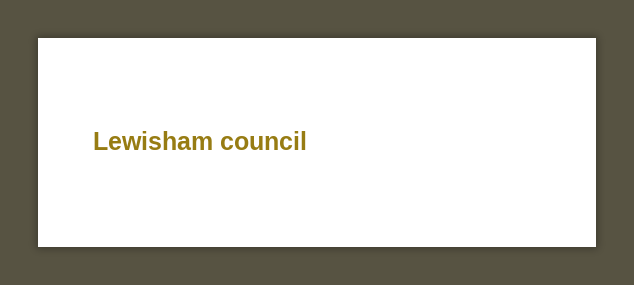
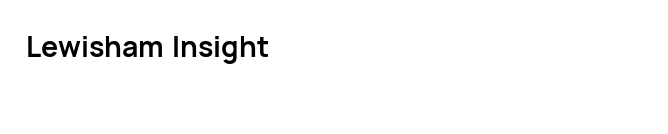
- Lewisham council
+ Lewisham Insight

